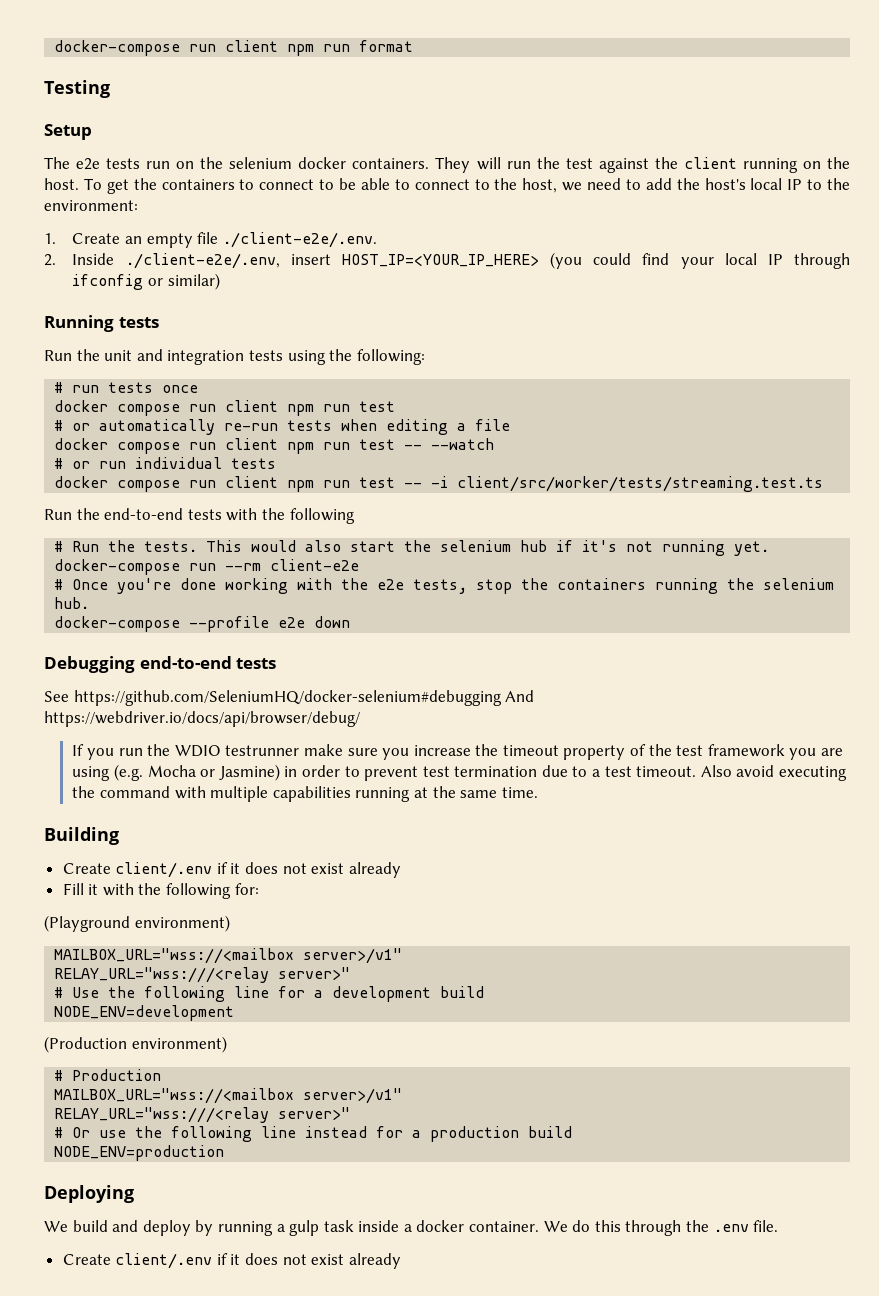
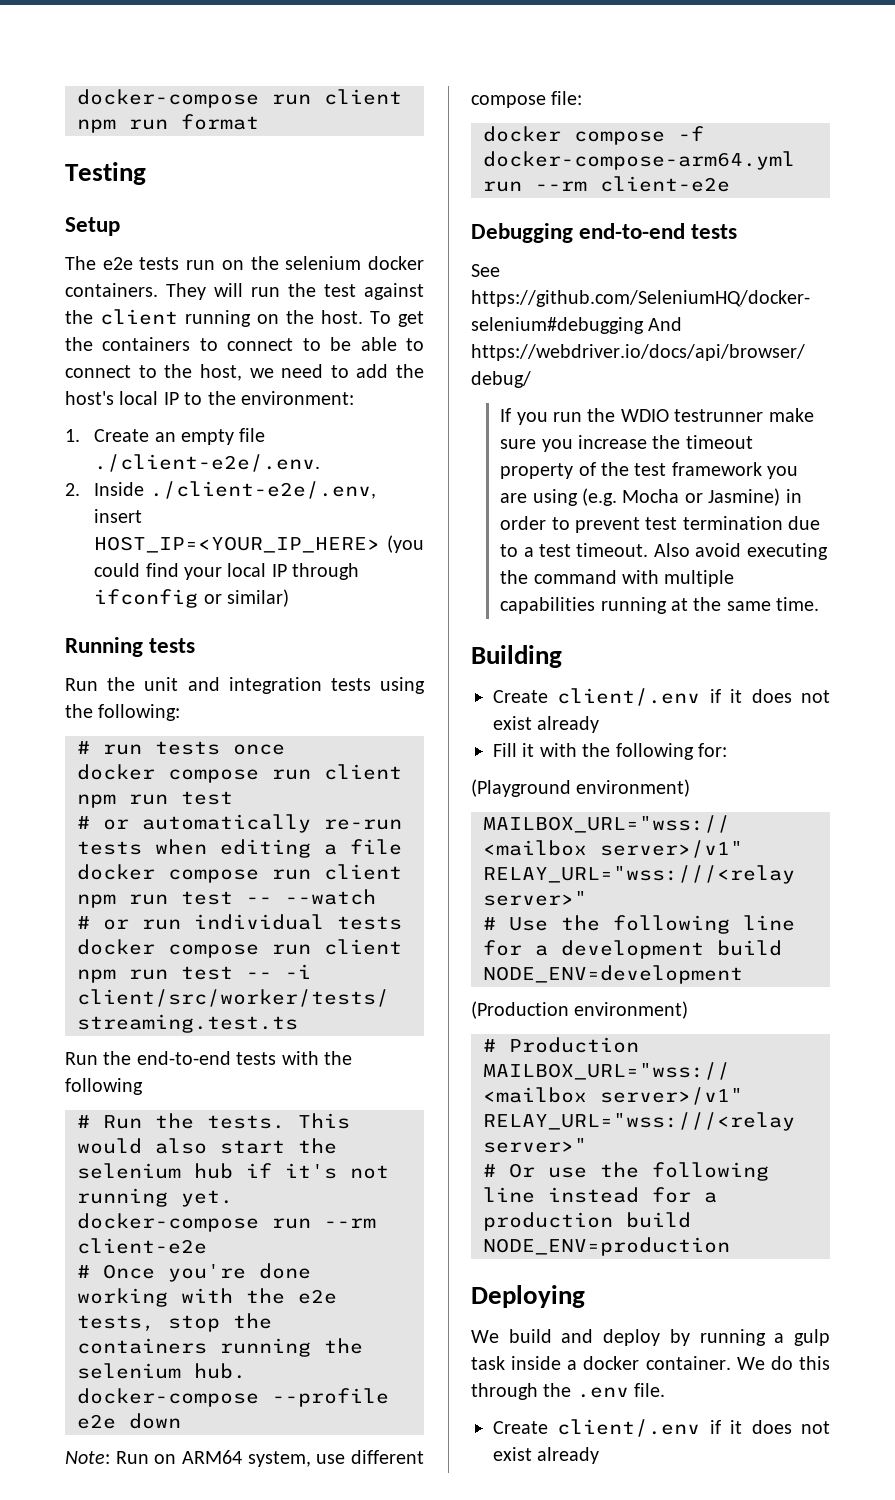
+ Note: Run on ARM64 system, use different compose file:
+ docker compose -f docker-compose-arm64.yml run --rm client-e2e

